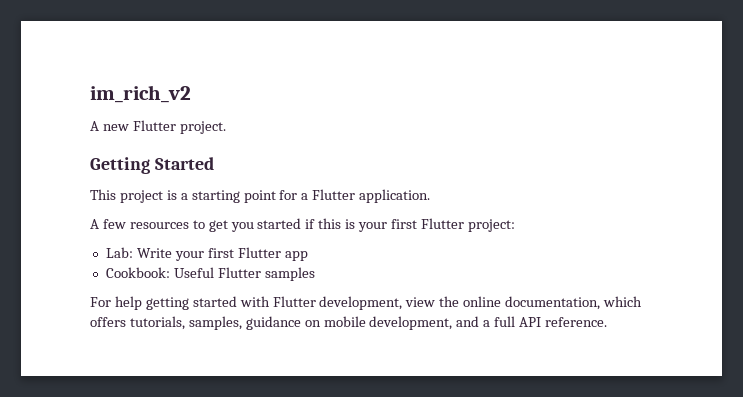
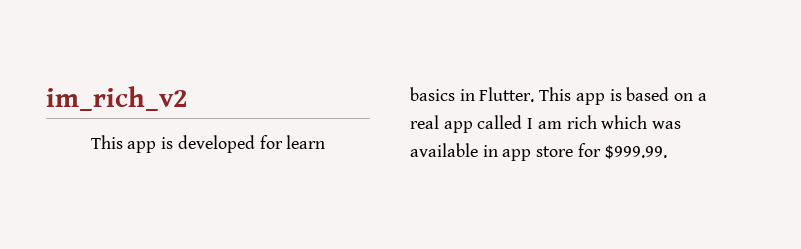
- A new Flutter project.
- Getting Started
- This project is a starting point for a Flutter application.
- A few resources to get you started if this is your first Flutter project:
- Lab: Write your first Flutter app
- Cookbook: Useful Flutter samples
- For help getting started with Flutter development, view the online documentation, which offers tutorials, samples, guidance on mobile development, and a full API reference.
+ This app is developed for learn basics in Flutter. This app is based on a real app called I am rich which was available in app store for $999.99.

